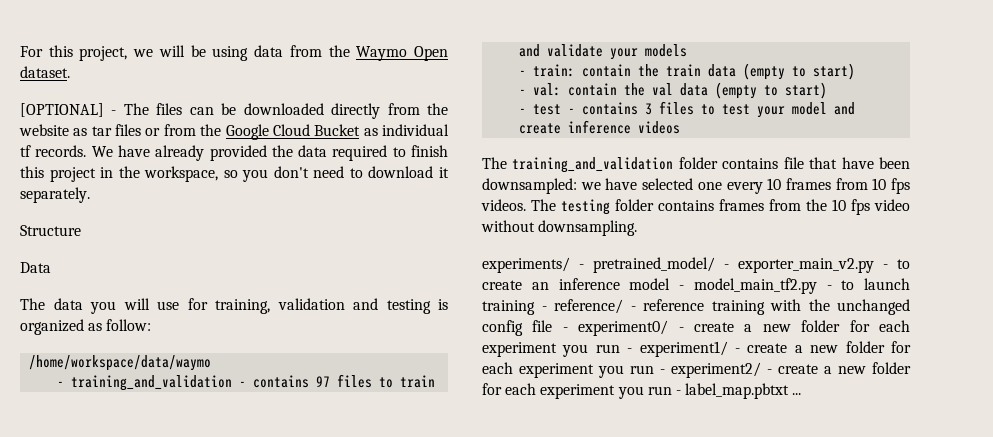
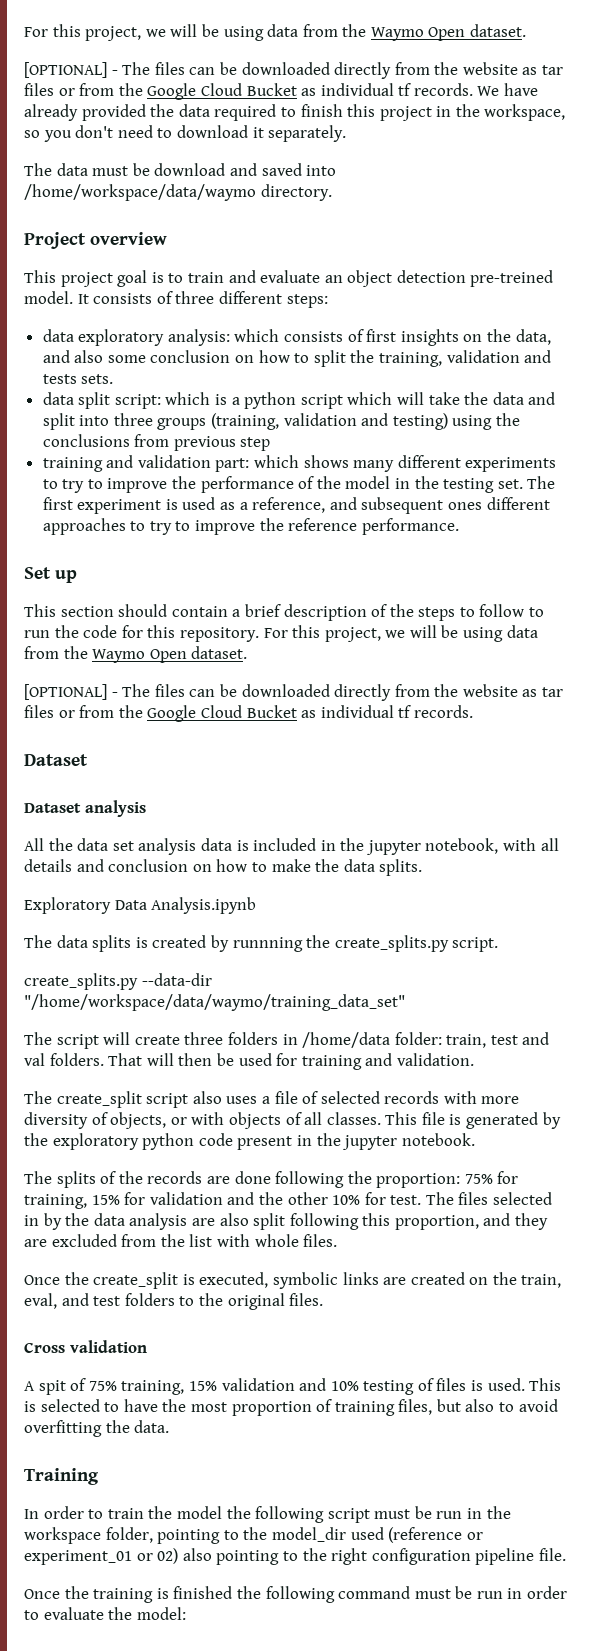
- Structure
- Data
- The data you will use for training, validation and testing is organized as follow:
- /home/workspace/data/waymo
- - training_and_validation - contains 97 files to train and validate your models
- - train: contain the train data (empty to start)
- - val: contain the val data (empty to start)
- - test - contains 3 files to test your model and create inference videos
- The training_and_validation folder contains file that have been downsampled: we have selected one every 10 frames from 10 fps videos. The testing folder contains frames from the 10 fps video without downsampling.
- experiments/ - pretrained_model/ - exporter_main_v2.py - to create an inference model - model_main_tf2.py - to launch training - reference/ - reference training with the unchanged config file - experiment0/ - create a new folder for each experiment you run - experiment1/ - create a new folder for each experiment you run - experiment2/ - create a new folder for each experiment you run - label_map.pbtxt ...
+ The data must be download and saved into /home/workspace/data/waymo directory.
+ Project overview
+ This project goal is to train and evaluate an object detection pre-treined model. It consists of three different steps:
+ data exploratory analysis: which consists of first insights on the data, and also some conclusion on how to split the training, validation and tests sets.
+ data split script: which is a python script which will take the data and split into three groups (training, validation and testing) using the conclusions from previous step
+ training and validation part: which shows many different experiments to try to improve the performance of the model in the testing set. The first experiment is used as a reference, and subsequent ones different approaches to try to improve the reference performance.
+ Set up
+ This section should contain a brief description of the steps to follow to run the code for this repository. For this project, we will be using data from the Waymo Open dataset.
+ [OPTIONAL] - The files can be downloaded directly from the website as tar files or from the Google Cloud Bucket as individual tf records.
+ Dataset
+ Dataset analysis
+ All the data set analysis data is included in the jupyter notebook, with all details and conclusion on how to make the data splits.
+ Exploratory Data Analysis.ipynb
+ The data splits is created by runnning the create_splits.py script.
+ create_splits.py --data-dir "/home/workspace/data/waymo/training_data_set"
+ The script will create three folders in /home/data folder: train, test and val folders. That will then be used for training and validation.
+ The create_split script also uses a file of selected records with more diversity of objects, or with objects of all classes. This file is generated by the exploratory python code present in the jupyter notebook.
+ The splits of the records are done following the proportion: 75% for training, 15% for validation and the other 10% for test. The files selected in by the data analysis are also split following this proportion, and they are excluded from the list with whole files.
+ Once the create_split is executed, symbolic links are created on the train, eval, and test folders to the original files.
+ Cross validation
+ A spit of 75% training, 15% validation and 10% testing of files is used. This is selected to have the most proportion of training files, but also to avoid overfitting the data.
+ Training
+ In order to train the model the following script must be run in the workspace folder, pointing to the model_dir used (reference or experiment_01 or 02) also pointing to the right configuration pipeline file.
+ Once the training is finished the following command must be run in order to evaluate the model:

